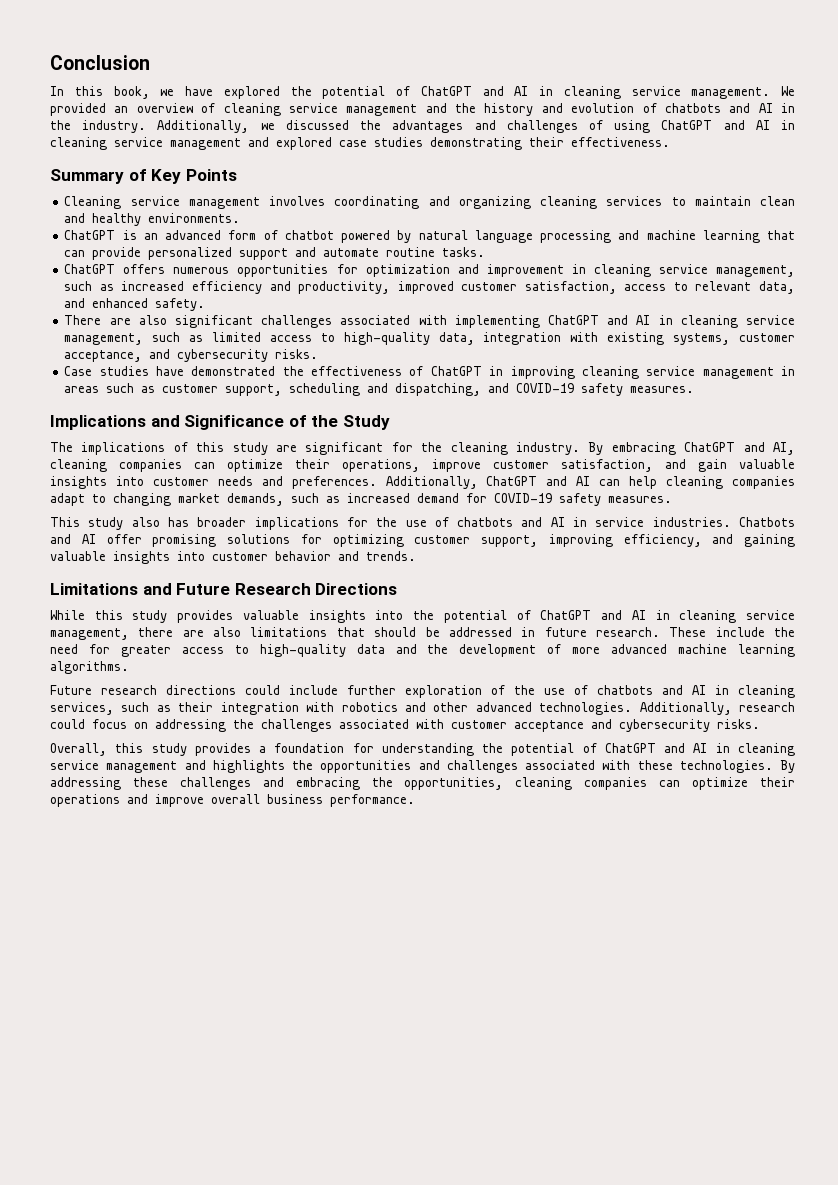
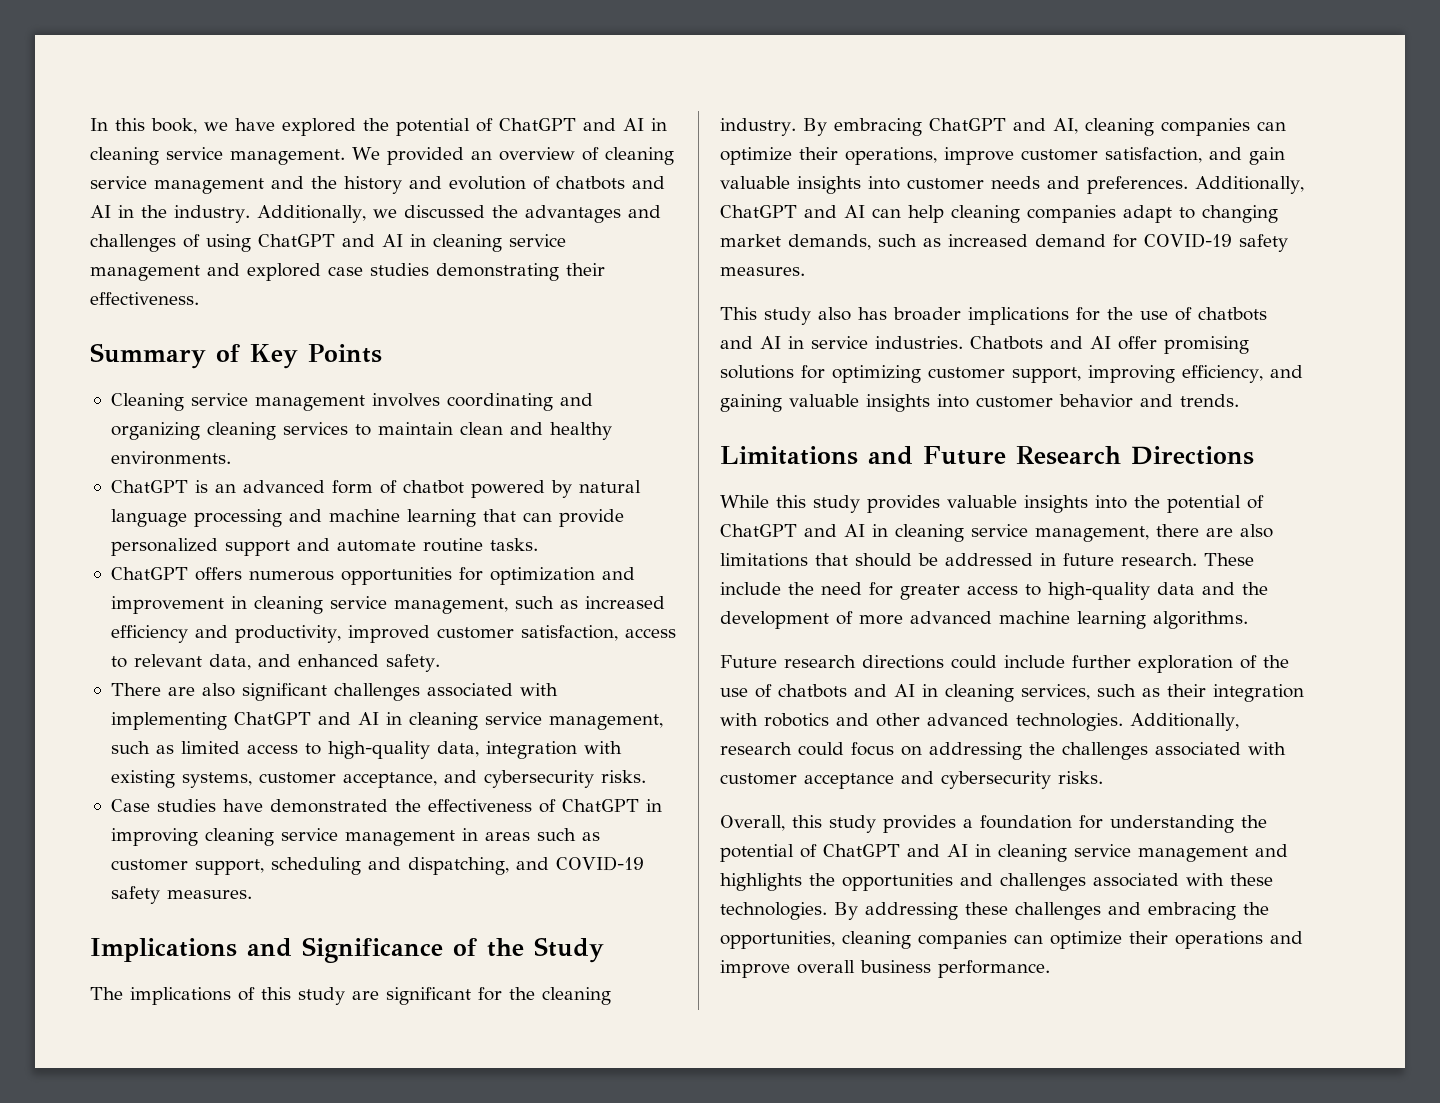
- Conclusion

